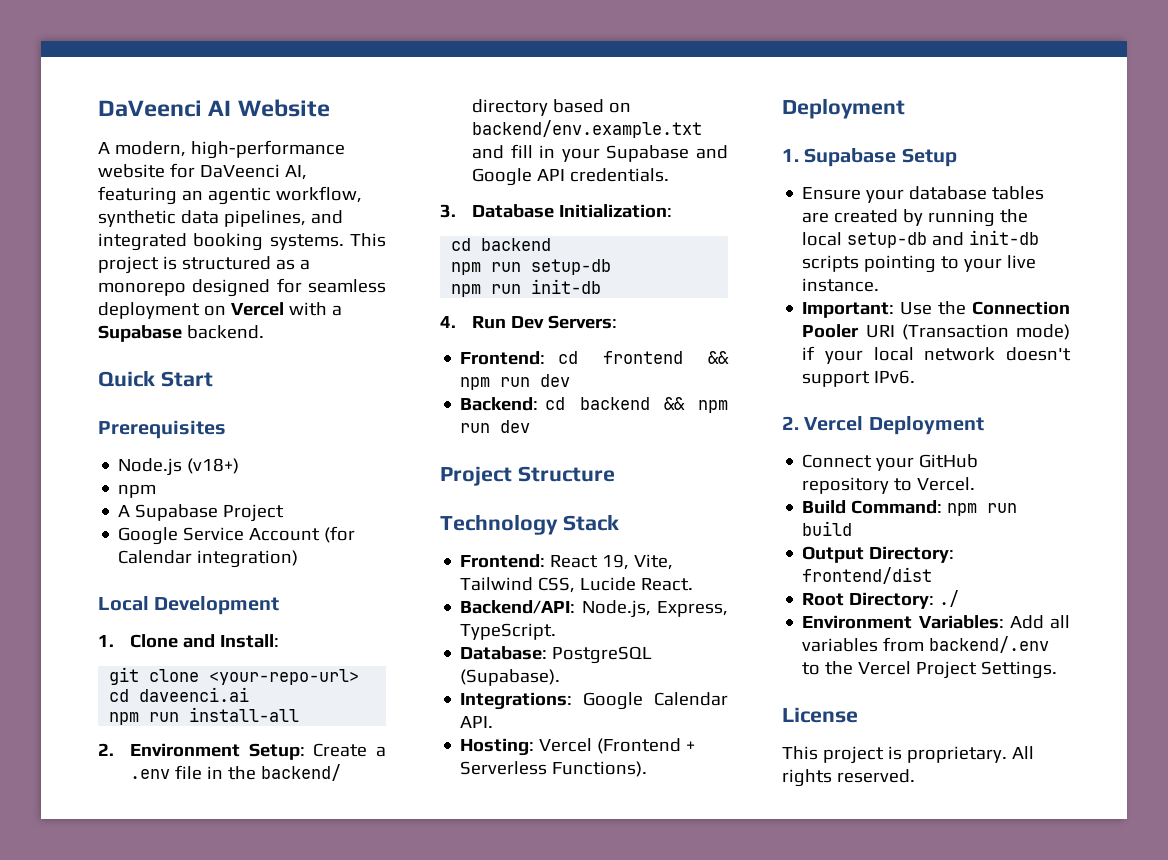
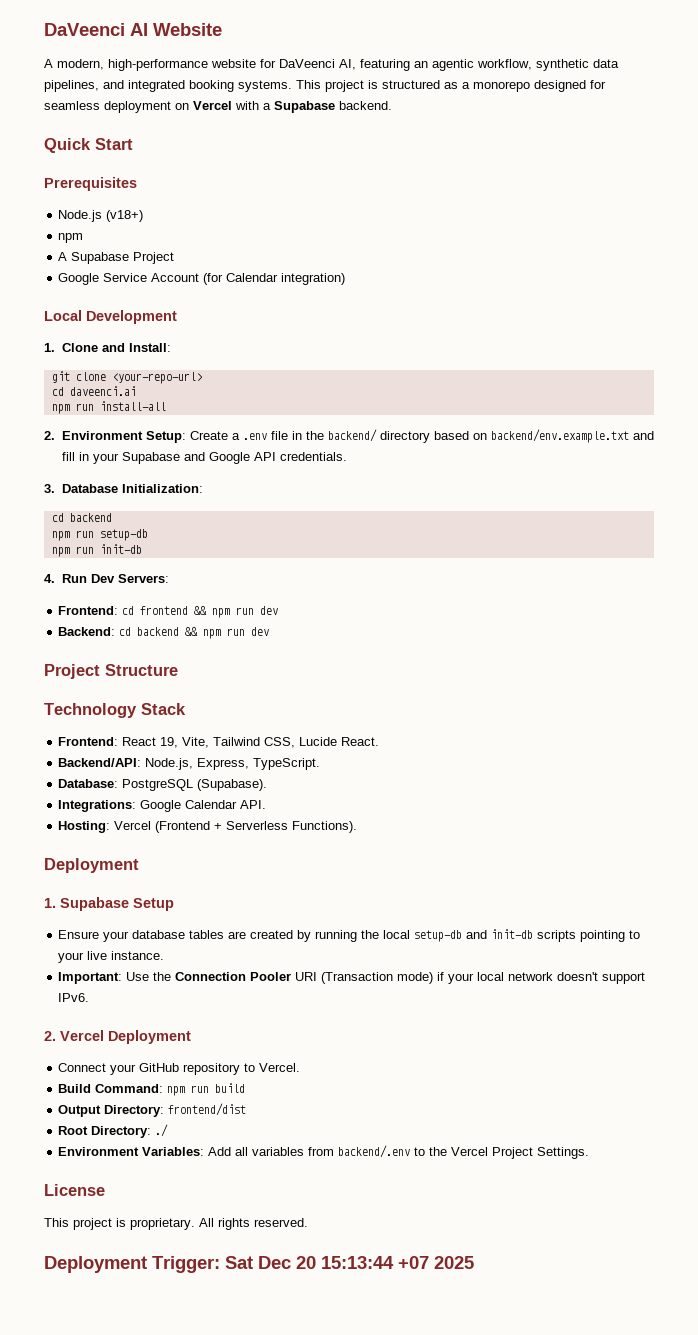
+ Deployment Trigger: Sat Dec 20 15:13:44 +07 2025

